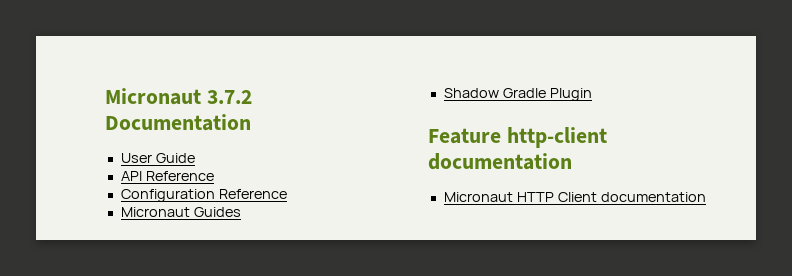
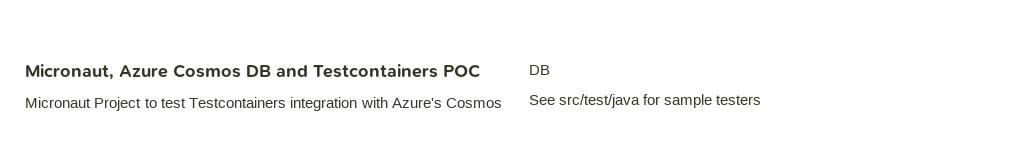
- Micronaut 3.7.2 Documentation
- User Guide
- API Reference
- Configuration Reference
- Micronaut Guides
- Shadow Gradle Plugin
- Feature http-client documentation
- Micronaut HTTP Client documentation
+ Micronaut, Azure Cosmos DB and Testcontainers POC
+ Micronaut Project to test Testcontainers integration with Azure's Cosmos DB
+ See src/test/java for sample testers

